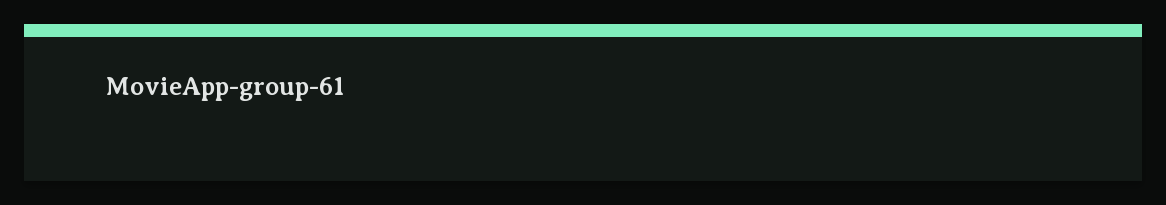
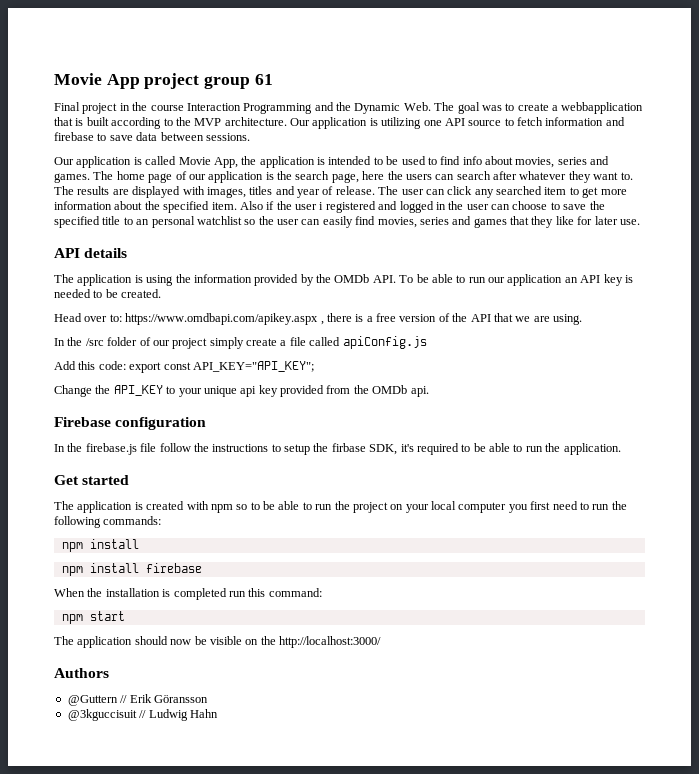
- MovieApp-group-61
+ Movie App project group 61
+ Final project in the course Interaction Programming and the Dynamic Web. The goal was to create a webbapplication that is built according to the MVP architecture. Our application is utilizing one API source to fetch information and firebase to save data between sessions.
+ Our application is called Movie App, the application is intended to be used to find info about movies, series and games. The home page of our application is the search page, here the users can search after whatever they want to. The results are displayed with images, titles and year of release. The user can click any searched item to get more information about the specified item. Also if the user i registered and logged in the user can choose to save the specified title to an personal watchlist so the user can easily find movies, series and games that they like for later use.
+ API details
+ The application is using the information provided by the OMDb API. To be able to run our application an API key is needed to be created.
+ Head over to: https://www.omdbapi.com/apikey.aspx , there is a free version of the API that we are using.
+ In the /src folder of our project simply create a file called apiConfig.js
+ Add this code: export const API_KEY="API_KEY";
+ Change the API_KEY to your unique api key provided from the OMDb api.
+ Firebase configuration
+ In the firebase.js file follow the instructions to setup the firbase SDK, it's required to be able to run the application.
+ Get started
+ The application is created with npm so to be able to run the project on your local computer you first need to run the following commands:
+ npm install
+ npm install firebase
+ When the installation is completed run this command:
+ npm start
+ The application should now be visible on the http://localhost:3000/
+ Authors
+ @Guttern // Erik Göransson
+ @3kguccisuit // Ludwig Hahn

